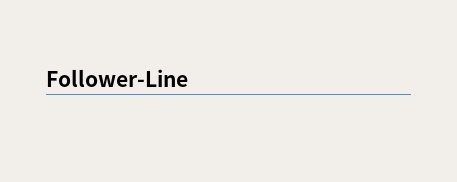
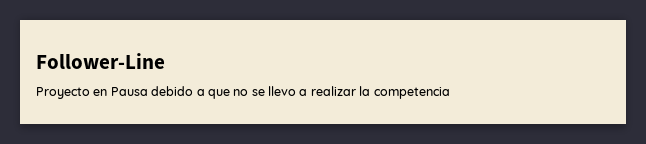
+ Proyecto en Pausa debido a que no se llevo a realizar la competencia

